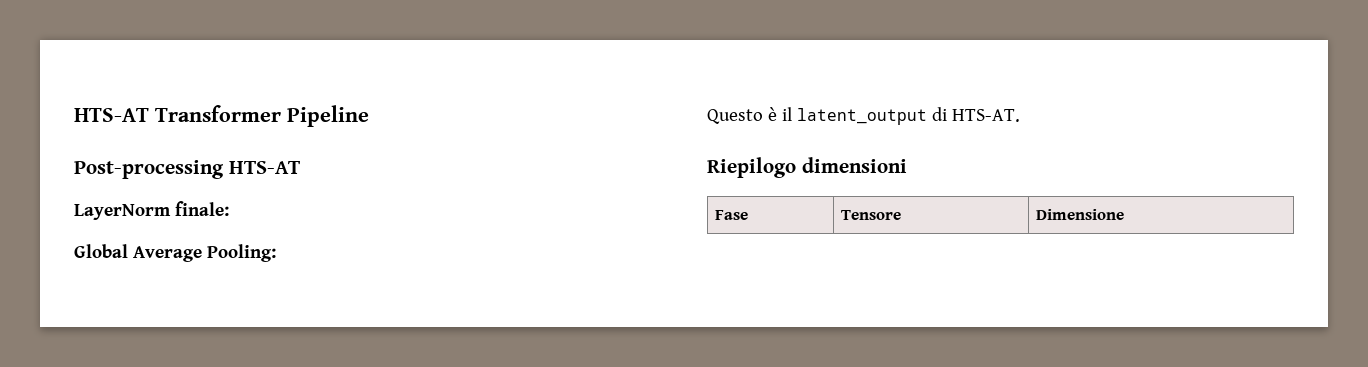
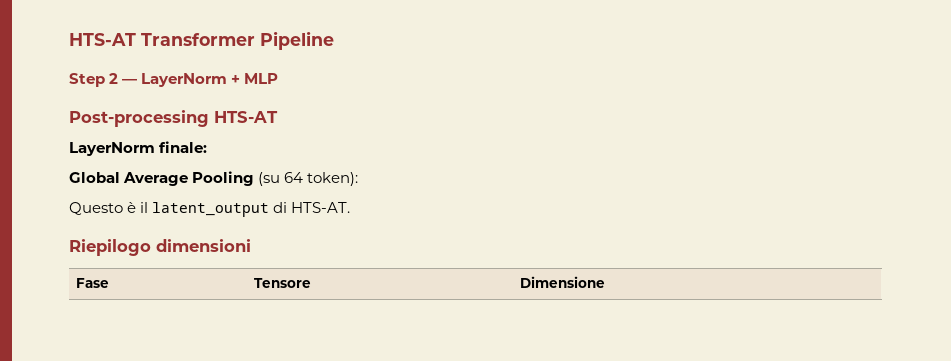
+ Step 2 — LayerNorm + MLP
- Global Average Pooling:
+ Global Average Pooling (su 64 token):

